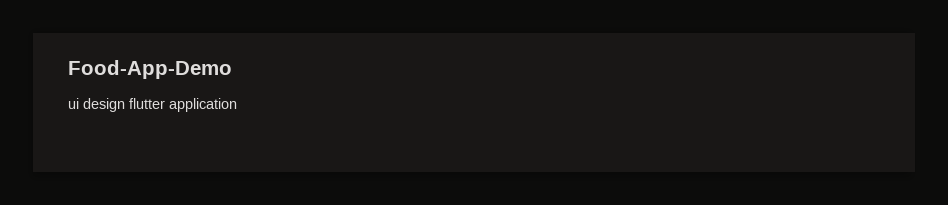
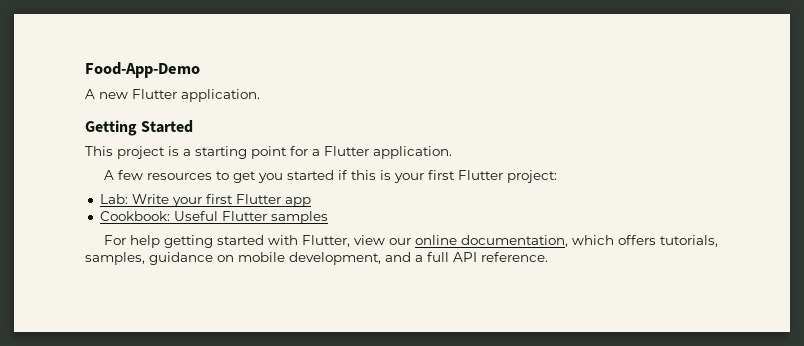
- ui design flutter application
+ A new Flutter application.
+ Getting Started
+ This project is a starting point for a Flutter application.
+ A few resources to get you started if this is your first Flutter project:
+ Lab: Write your first Flutter app
+ Cookbook: Useful Flutter samples
+ For help getting started with Flutter, view our online documentation, which offers tutorials, samples, guidance on mobile development, and a full API reference.

